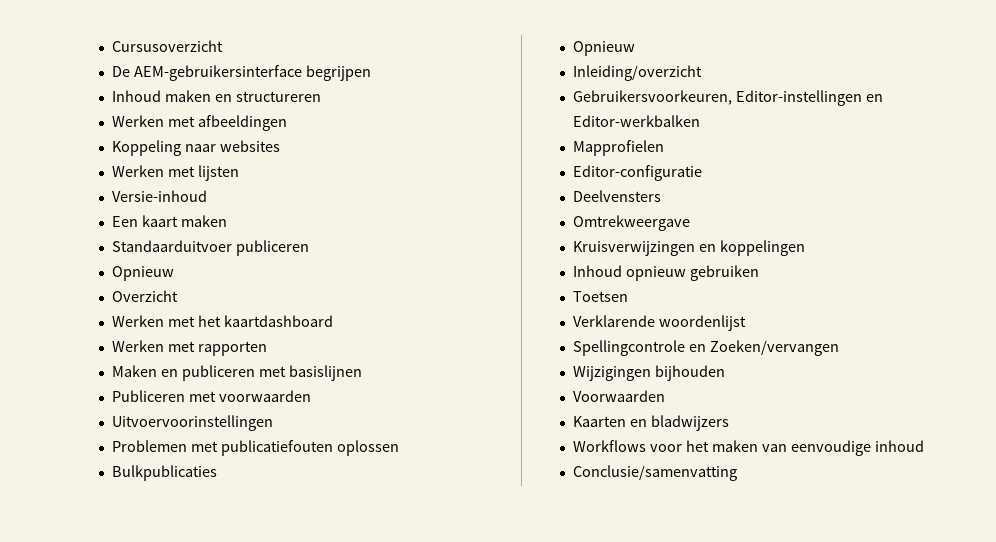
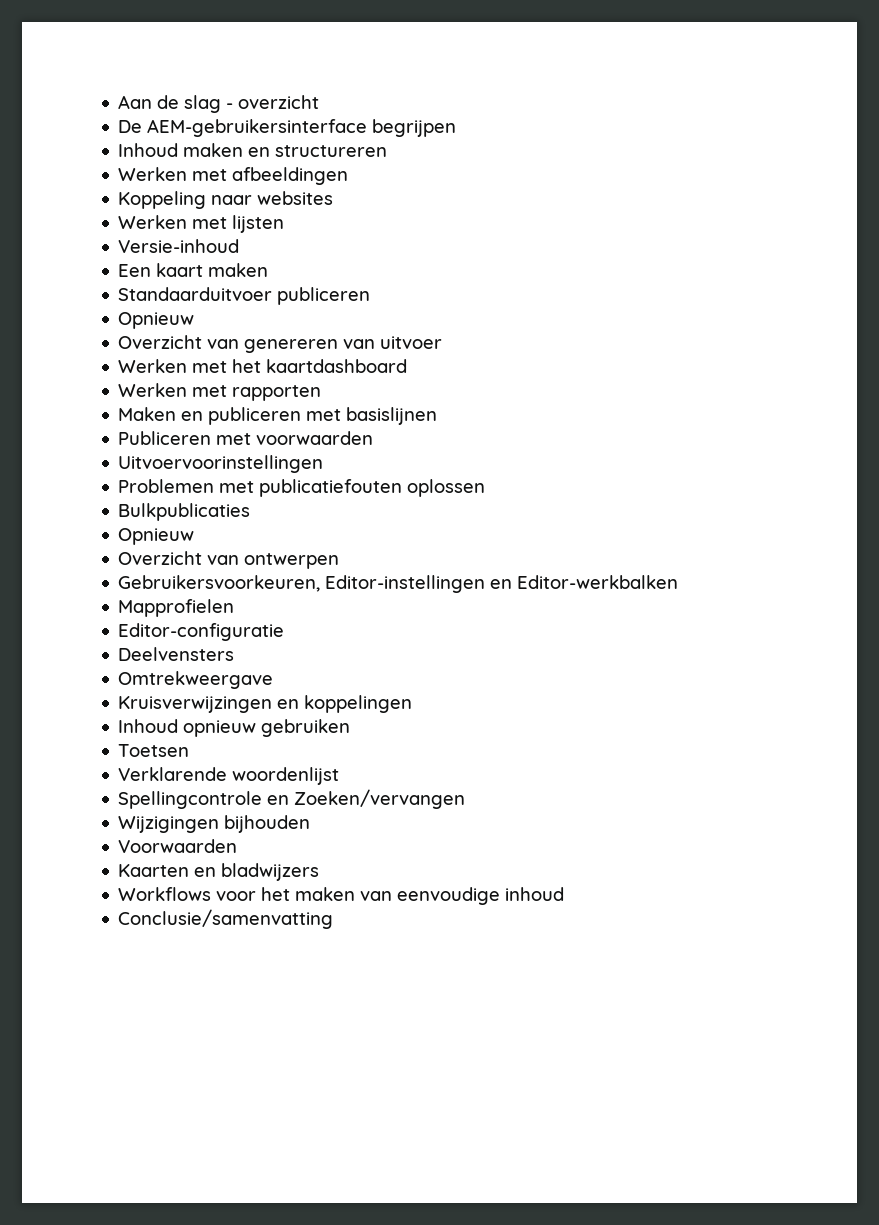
- Cursusoverzicht
+ Aan de slag - overzicht
- Overzicht
+ Overzicht van genereren van uitvoer
- Inleiding/overzicht
+ Overzicht van ontwerpen

